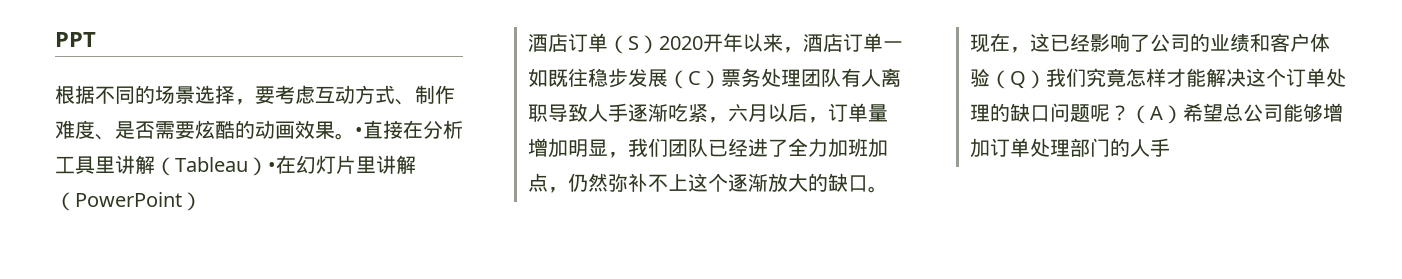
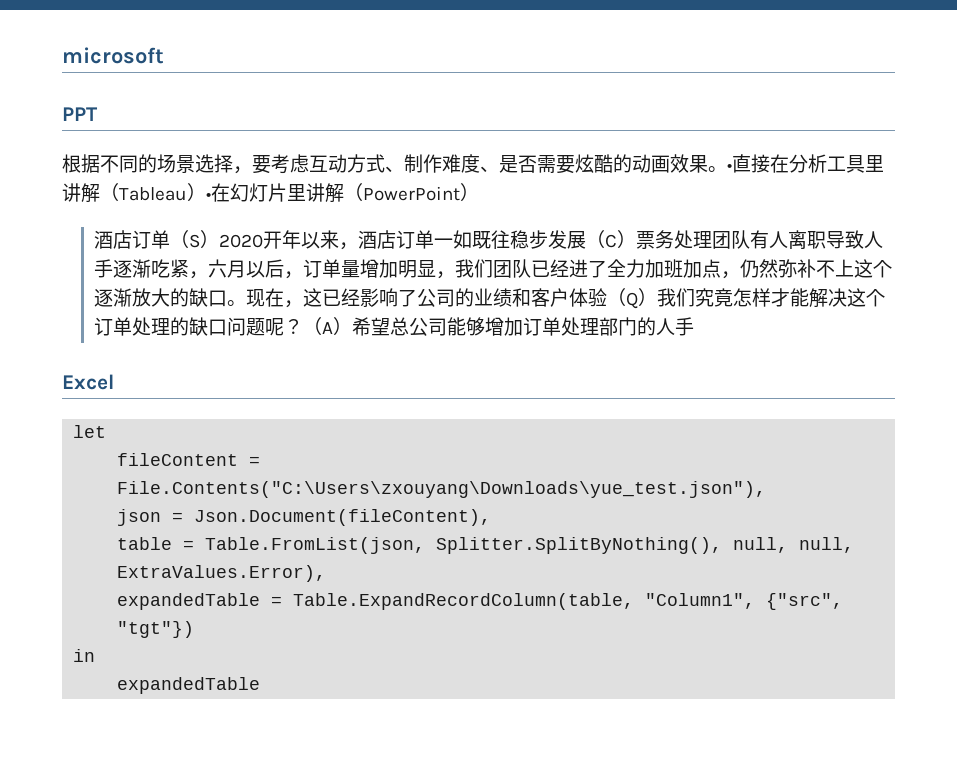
+ microsoft
+ Excel
+ let
+ fileContent = File.Contents("C:\Users\zxouyang\Downloads\yue_test.json"),
+ json = Json.Document(fileContent),
+ table = Table.FromList(json, Splitter.SplitByNothing(), null, null, ExtraValues.Error),
+ expandedTable = Table.ExpandRecordColumn(table, "Column1", {"src", "tgt"})
+ in
+ expandedTable

